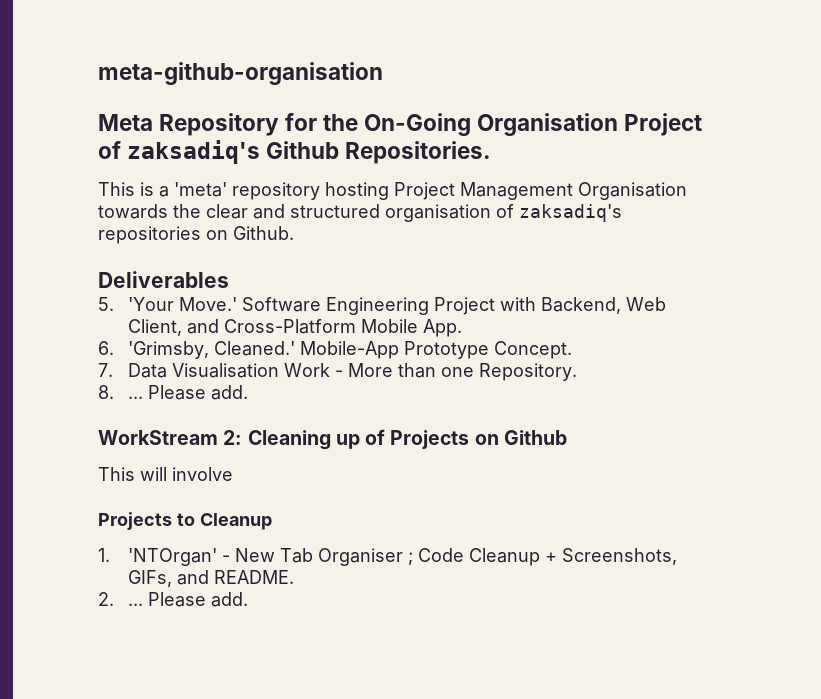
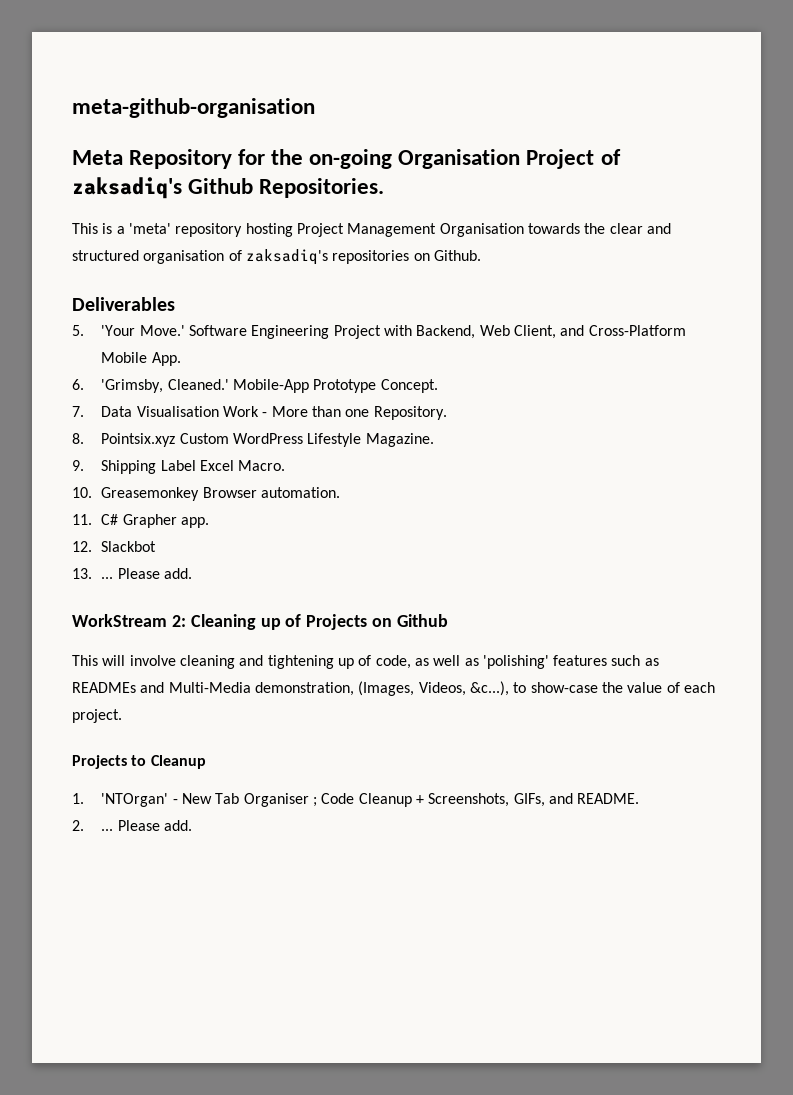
- Meta Repository for the On-Going Organisation Project of zaksadiq's Github Repositories.
+ Meta Repository for the on-going Organisation Project of zaksadiq's Github Repositories.
- 8. ...
+ 8. Pointsix.xyz Custom WordPress Lifestyle Magazine.
+ 9. Shipping Label Excel Macro.
+ 10. Greasemonkey Browser automation.
+ 11. C# Grapher app.
+ 12. Slackbot
+ 13. ...
- This will involve
+ This will involve cleaning and tightening up of code, as well as 'polishing' features such as READMEs and Multi-Media demonstration, (Images, Videos, &c...), to show-case the value of each project.

